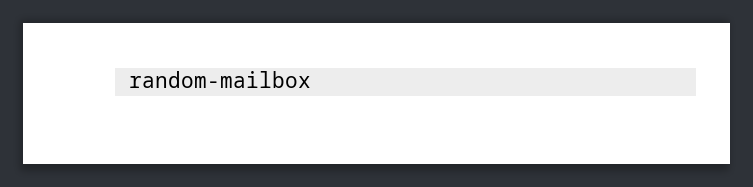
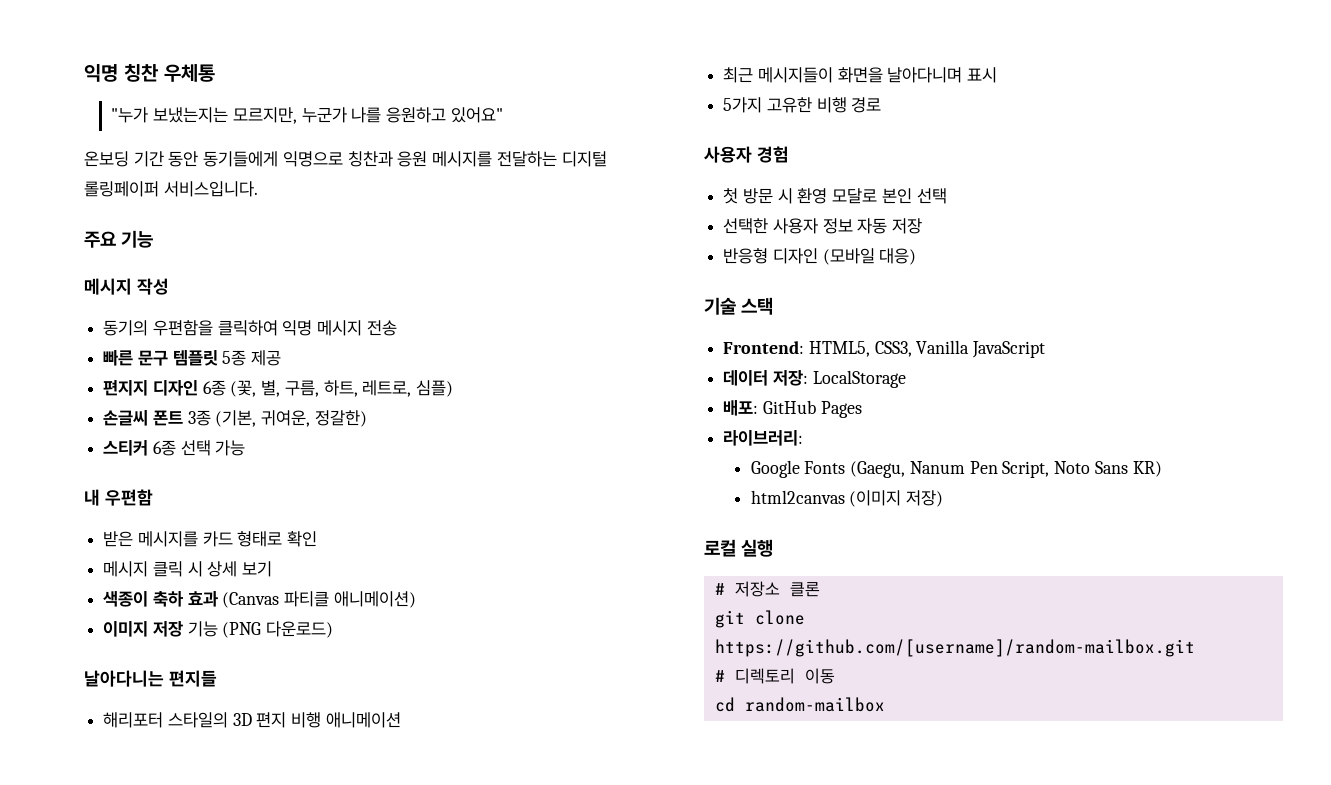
- random-mailbox
+ 익명 칭찬 우체통
+ "누가 보냈는지는 모르지만, 누군가 나를 응원하고 있어요"
+ 온보딩 기간 동안 동기들에게 익명으로 칭찬과 응원 메시지를 전달하는 디지털 롤링페이퍼 서비스입니다.
+ 주요 기능
+ 메시지 작성
+ 동기의 우편함을 클릭하여 익명 메시지 전송
+ 빠른 문구 템플릿 5종 제공
+ 편지지 디자인 6종 (꽃, 별, 구름, 하트, 레트로, 심플)
+ 손글씨 폰트 3종 (기본, 귀여운, 정갈한)
+ 스티커 6종 선택 가능
+ 내 우편함
+ 받은 메시지를 카드 형태로 확인
+ 메시지 클릭 시 상세 보기
+ 색종이 축하 효과 (Canvas 파티클 애니메이션)
+ 이미지 저장 기능 (PNG 다운로드)
+ 날아다니는 편지들
+ 해리포터 스타일의 3D 편지 비행 애니메이션
+ 최근 메시지들이 화면을 날아다니며 표시
+ 5가지 고유한 비행 경로
+ 사용자 경험
+ 첫 방문 시 환영 모달로 본인 선택
+ 선택한 사용자 정보 자동 저장
+ 반응형 디자인 (모바일 대응)
+ 기술 스택
+ Frontend: HTML5, CSS3, Vanilla JavaScript
+ 데이터 저장: LocalStorage
+ 배포: GitHub Pages
+ 라이브러리:
+ Google Fonts (Gaegu, Nanum Pen Script, Noto Sans KR)
+ html2canvas (이미지 저장)
+ 로컬 실행
+ # 저장소 클론
+ git clone https://github.com/[username]/random-mailbox.git
+ # 디렉토리 이동
+ cd random-mailbox

